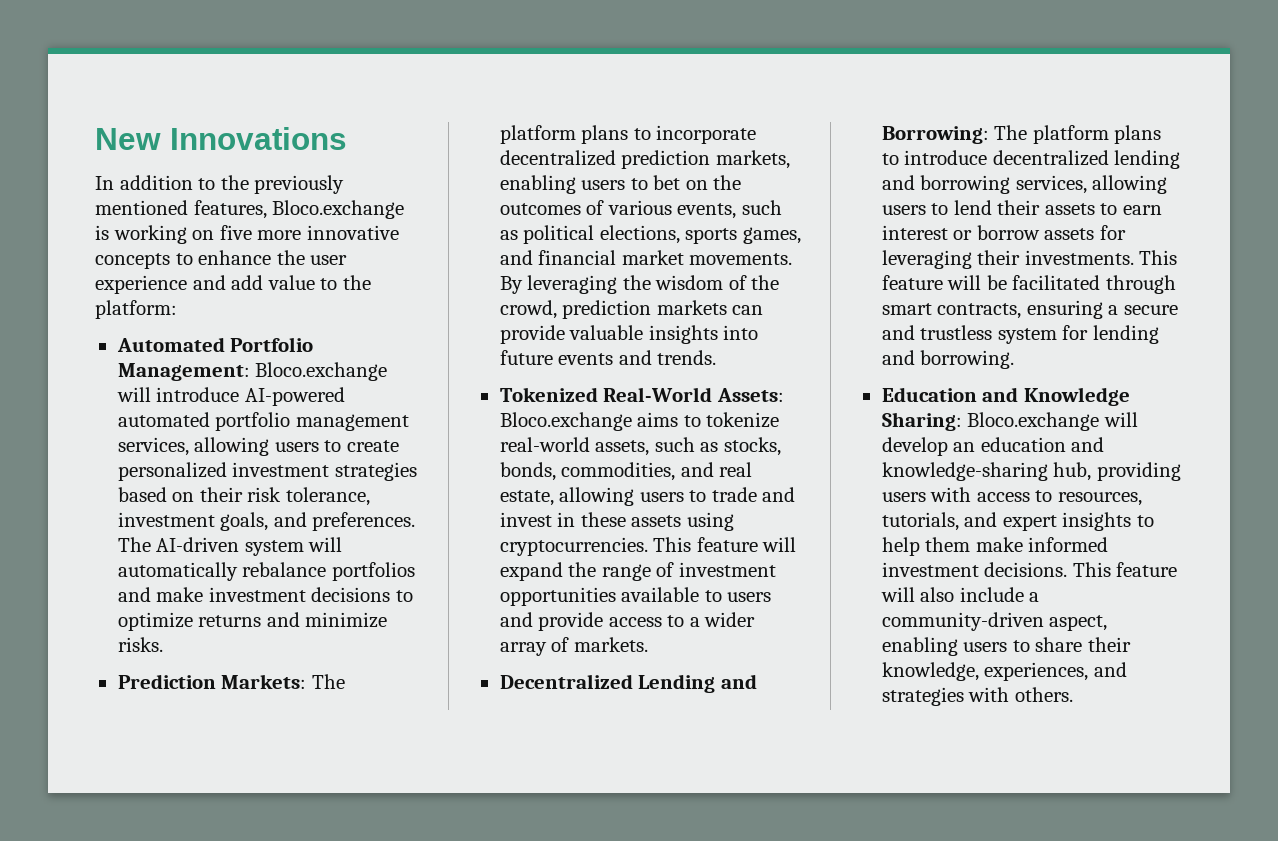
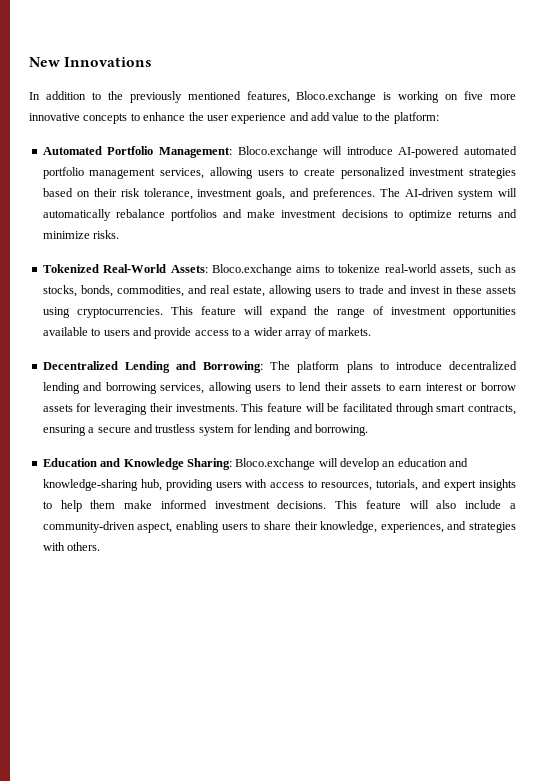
- Prediction Markets: The platform plans to incorporate decentralized prediction markets, enabling users to bet on the outcomes of various events, such as political elections, sports games, and financial market movements. By leveraging the wisdom of the crowd, prediction markets can provide valuable insights into future events and trends.

